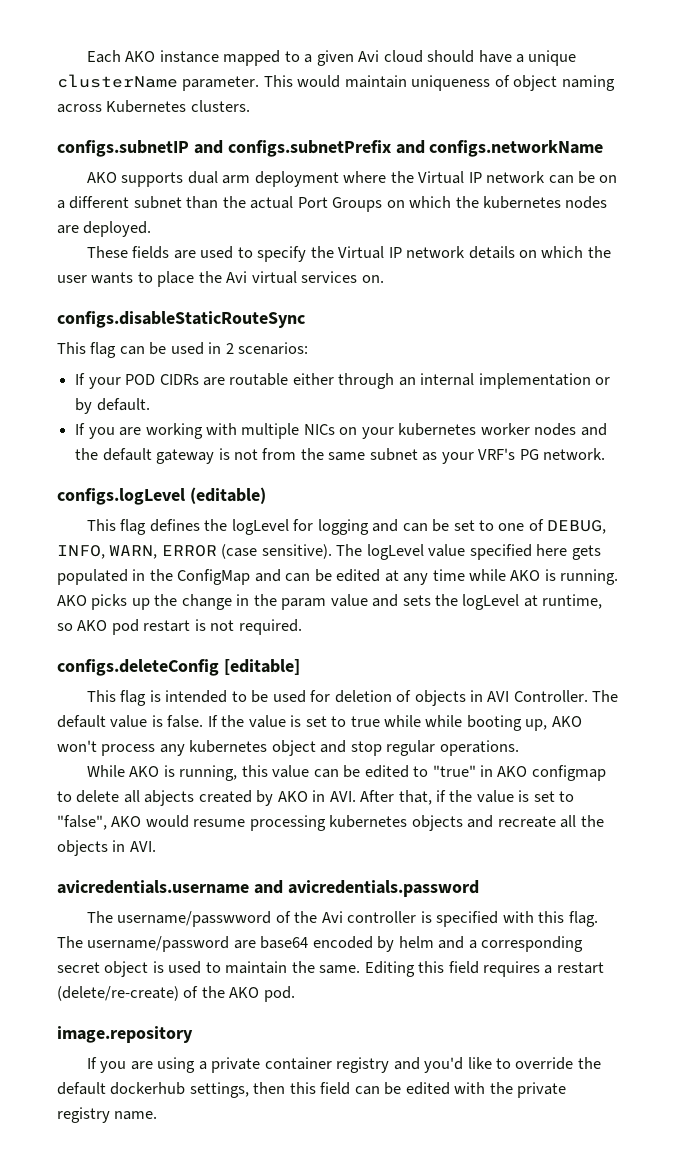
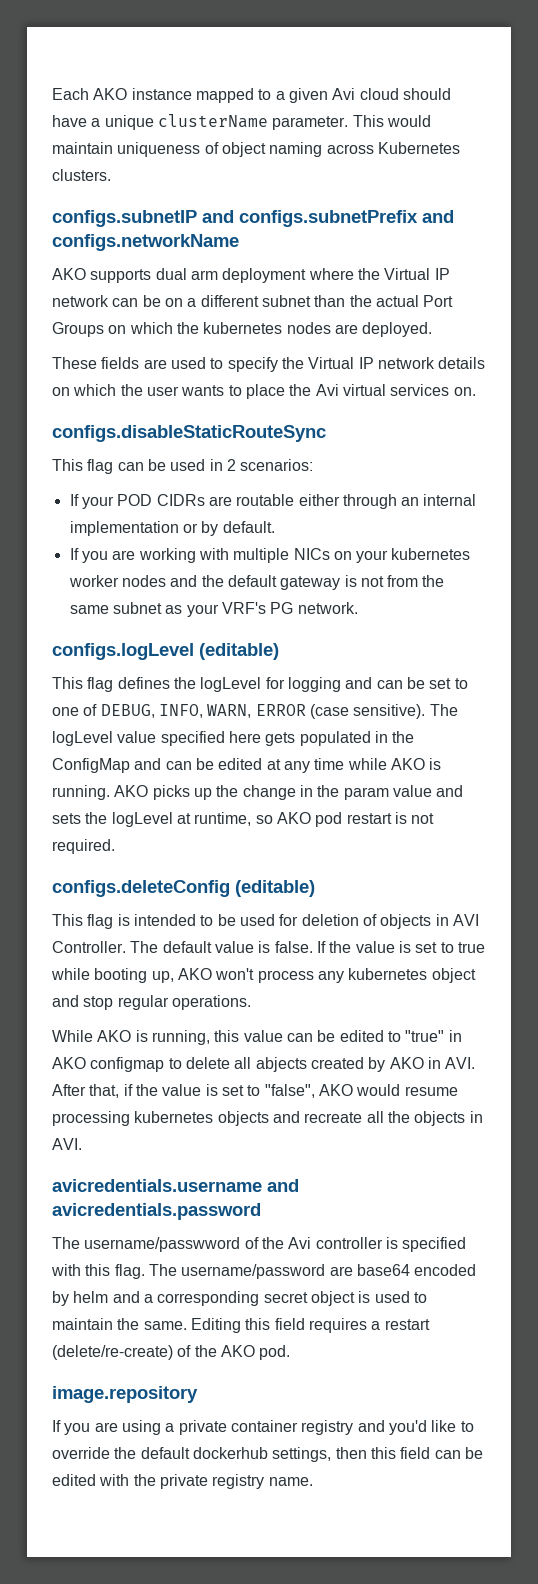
- configs.deleteConfig [editable]
+ configs.deleteConfig (editable)
- If the value is set to true while while booting up, AKO won't process any kubernetes object and stop regular operations.
+ If the value is set to true while booting up, AKO won't process any kubernetes object and stop regular operations.

